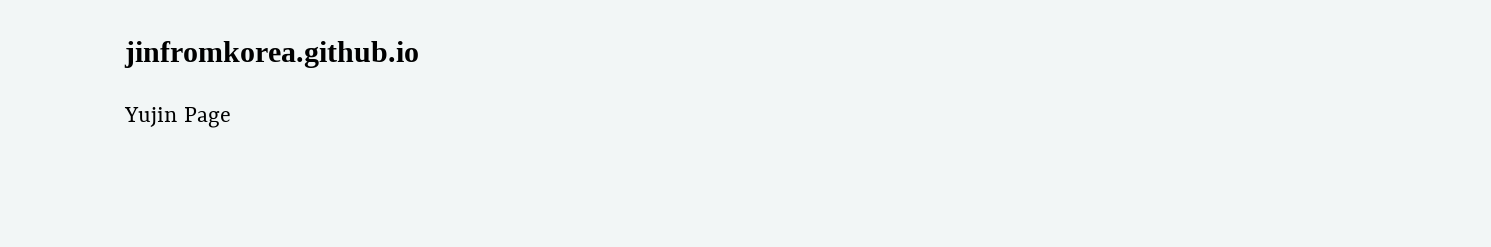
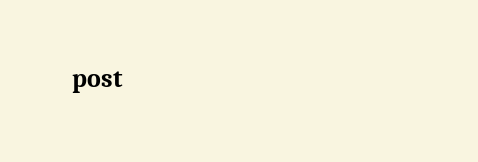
- jinfromkorea.github.io
- Yujin Page
+ post

